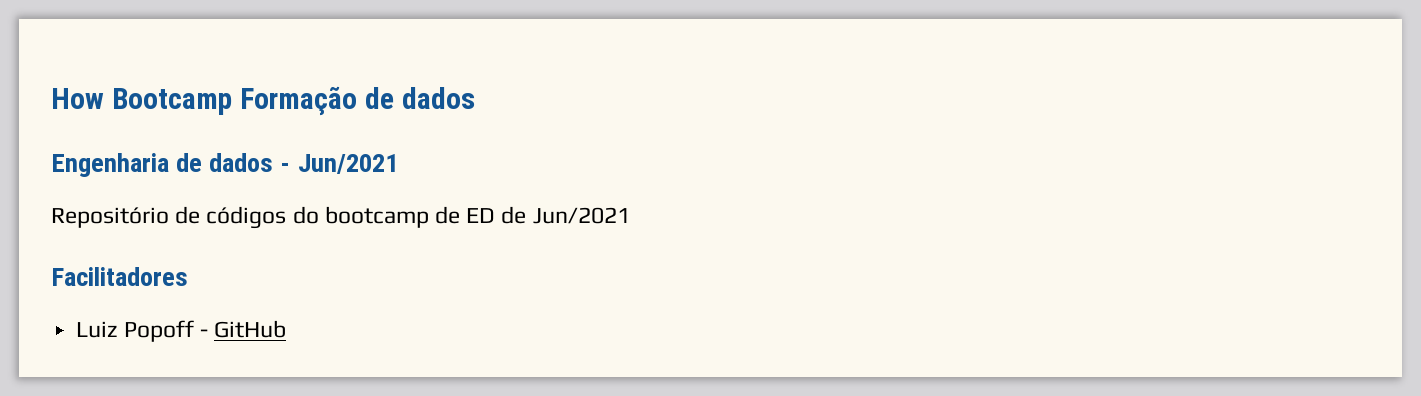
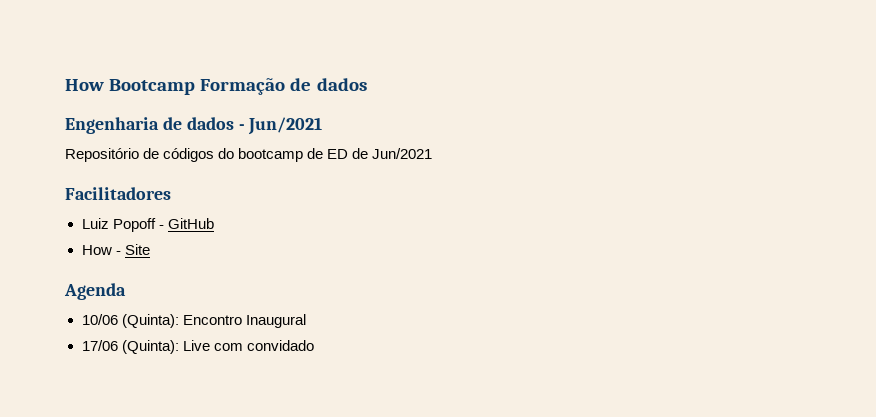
+ How - Site
+ Agenda
+ 10/06 (Quinta): Encontro Inaugural
+ 17/06 (Quinta): Live com convidado

